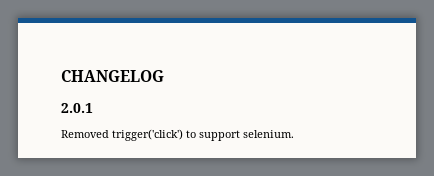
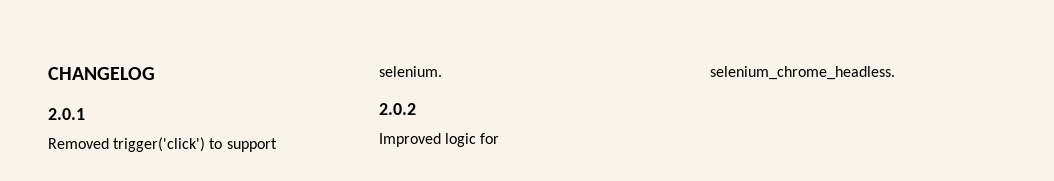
+ 2.0.2
+ Improved logic for selenium_chrome_headless.

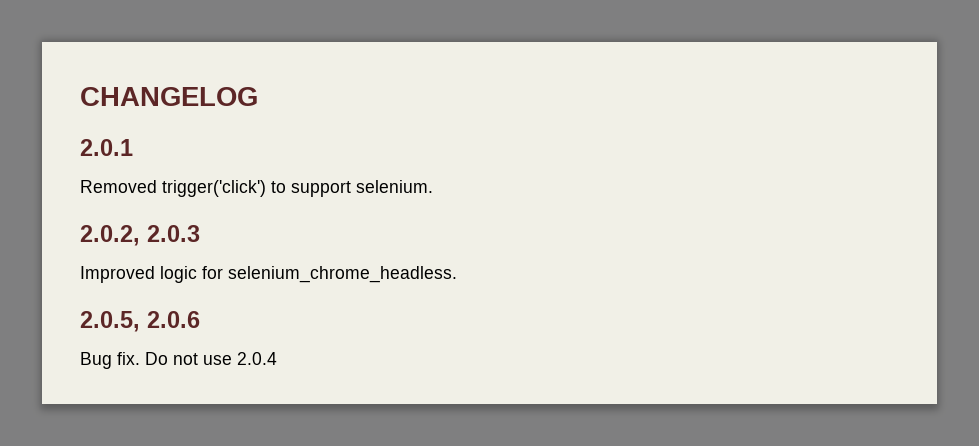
- 2.0.2
+ 2.0.2, 2.0.3
+ 2.0.5, 2.0.6
+ Bug fix. Do not use 2.0.4

